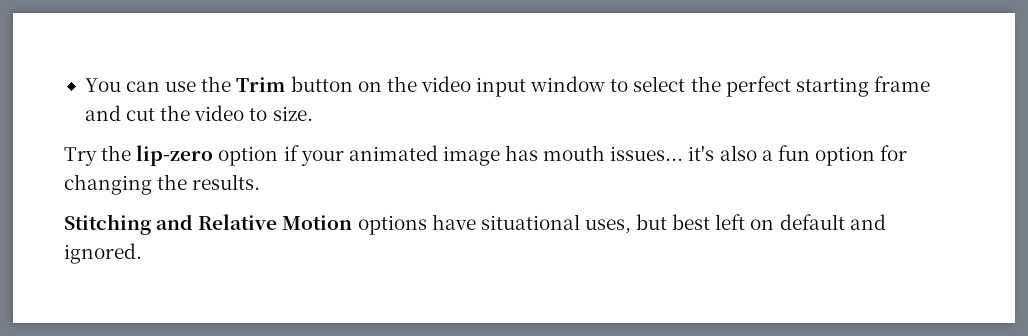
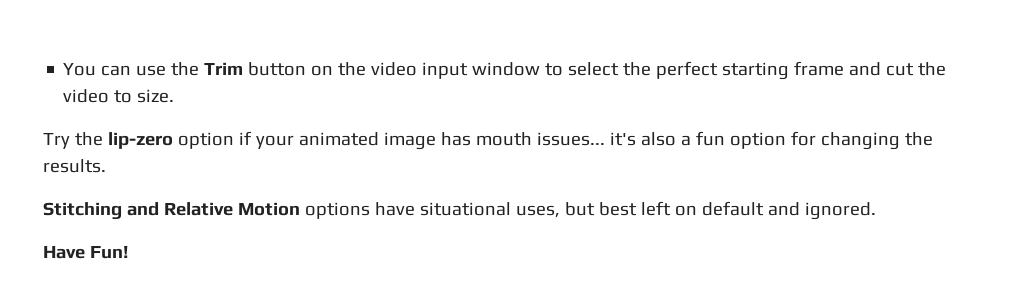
+ Have Fun!

